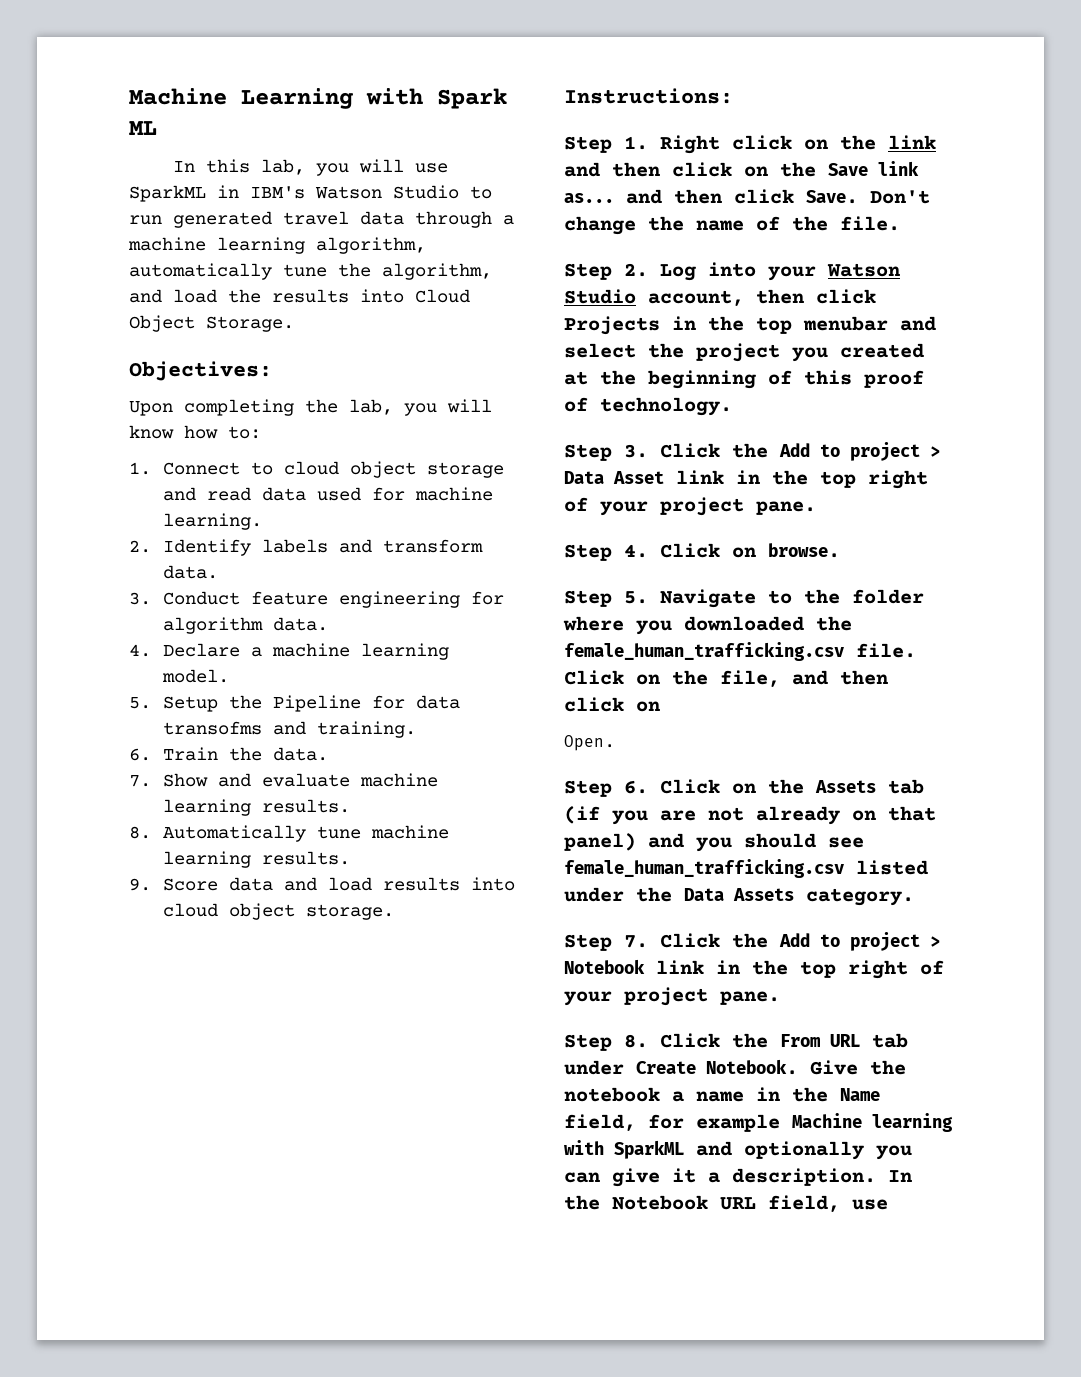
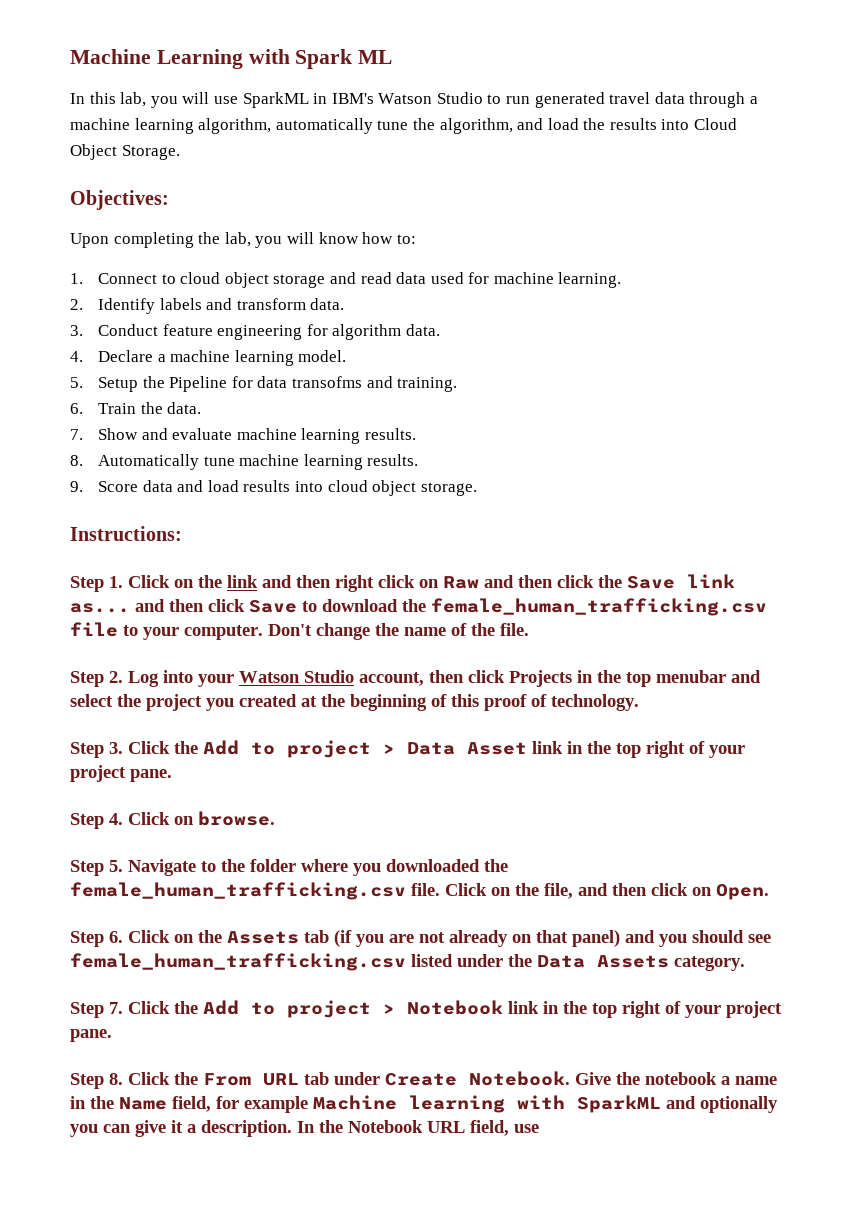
- Step 1. Right click on the link and then click on the Save link as... and then click Save.
+ Step 1. Click on the link and then right click on Raw and then click the Save link as... and then click Save to download the female_human_trafficking.csv file to your computer.
- Click on the file, and then click on
- Open.
+ Click on the file, and then click on Open.

